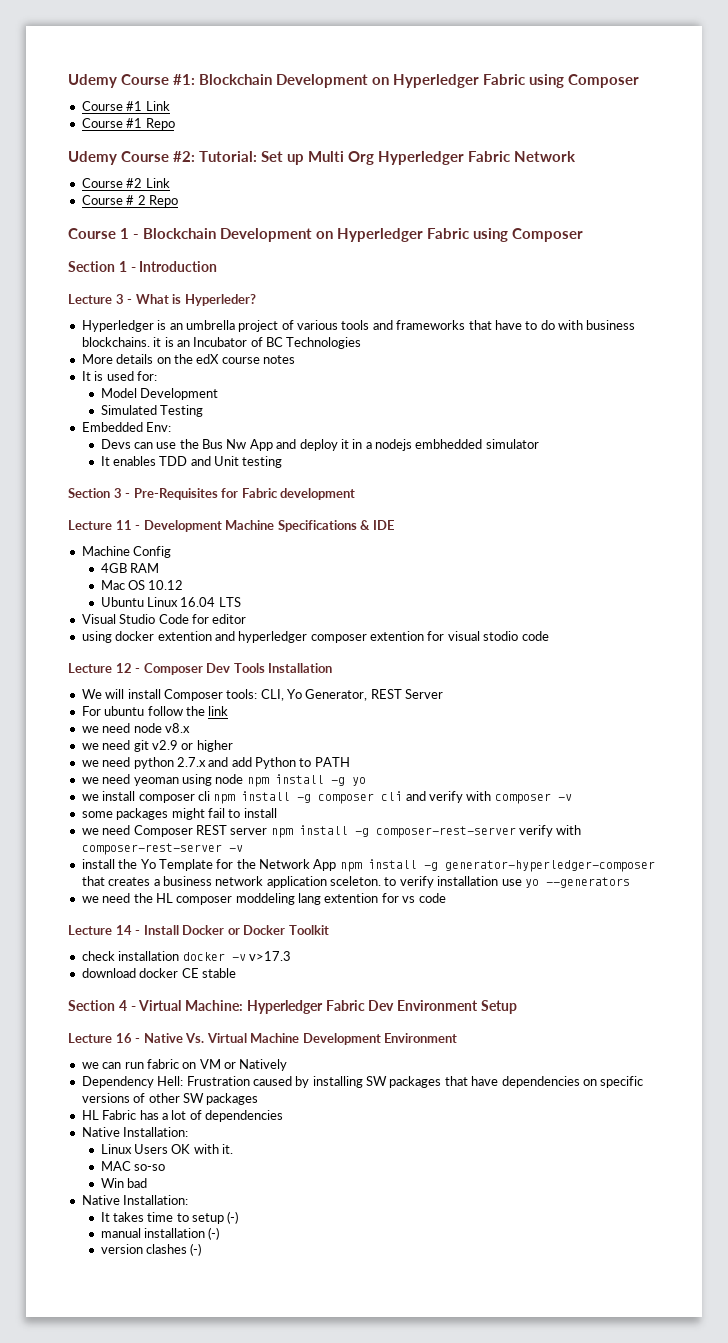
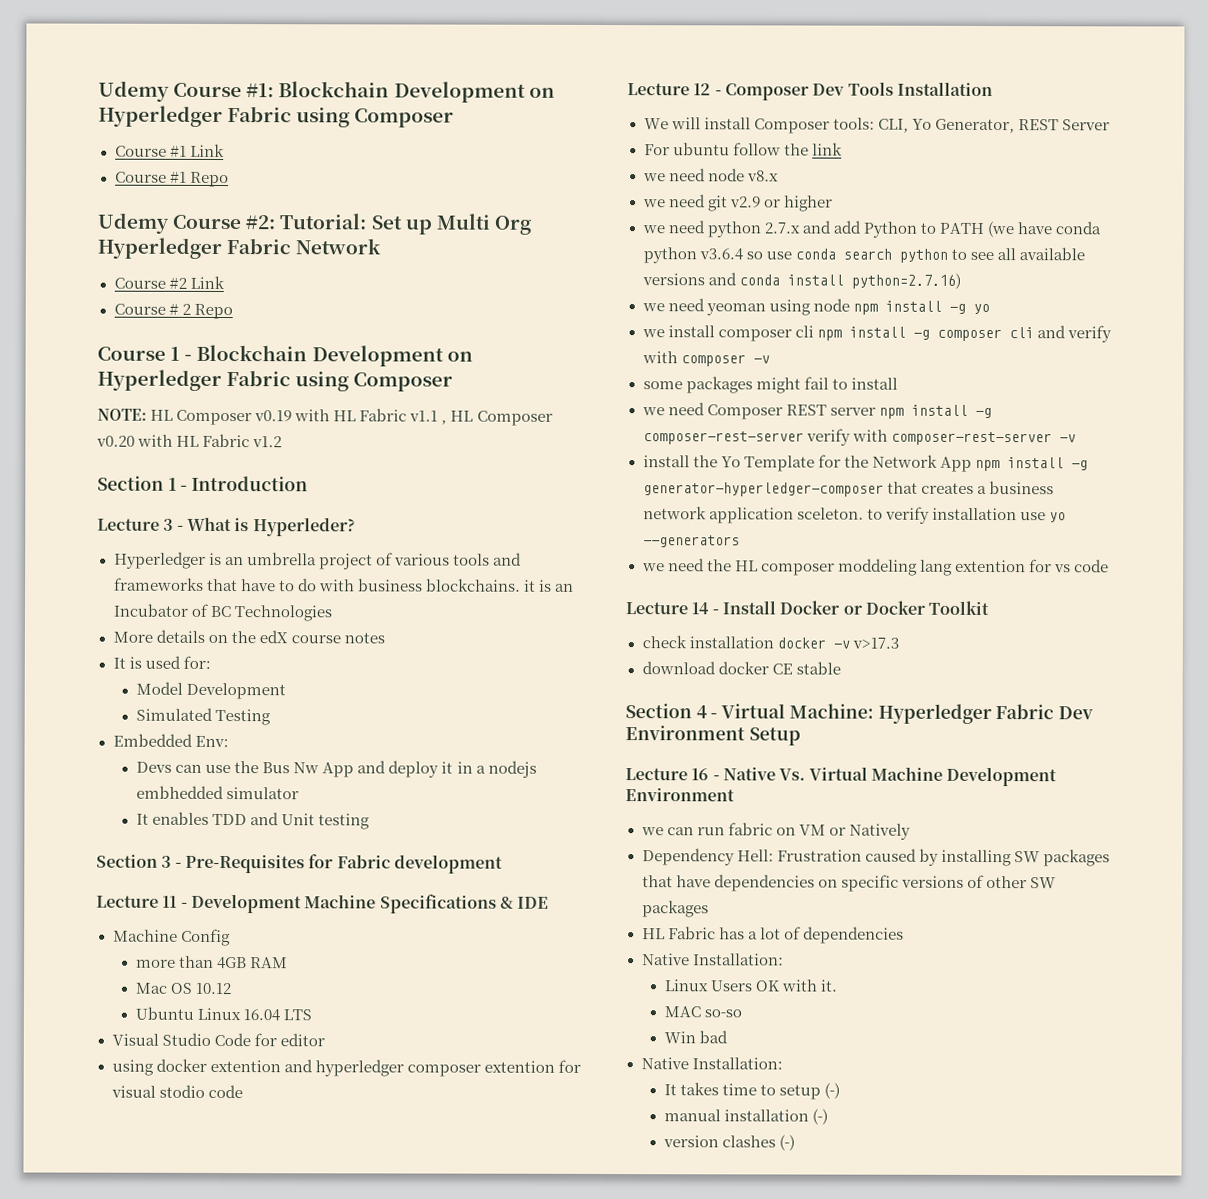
+ NOTE: HL Composer v0.19 with HL Fabric v1.1 , HL Composer v0.20 with HL Fabric v1.2
- 4GB RAM
+ more than 4GB RAM
- we need python 2.7.x and add Python to PATH
+ we need python 2.7.x and add Python to PATH (we have conda python v3.6.4 so use conda search python to see all available versions and conda install python=2.7.16)

